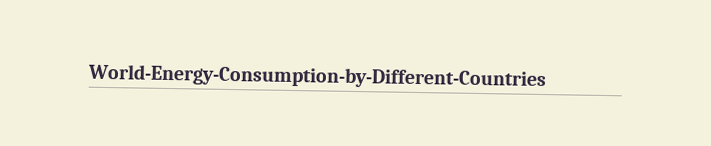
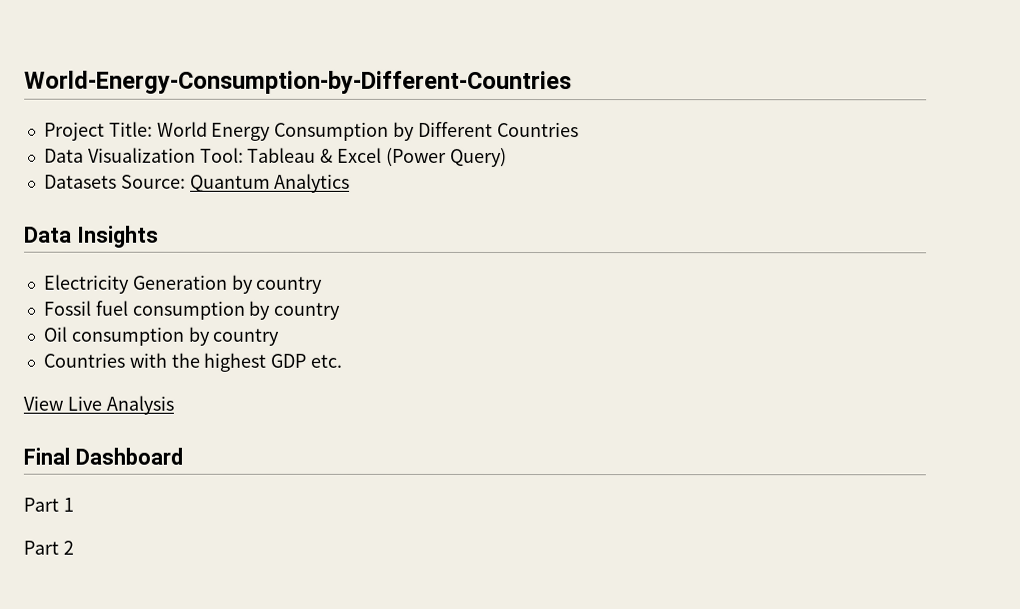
+ Project Title: World Energy Consumption by Different Countries
+ Data Visualization Tool: Tableau & Excel (Power Query)
+ Datasets Source: Quantum Analytics
+ Data Insights
+ Electricity Generation by country
+ Fossil fuel consumption by country
+ Oil consumption by country
+ Countries with the highest GDP etc.
+ View Live Analysis
+ Final Dashboard
+ Part 1
+ Part 2

